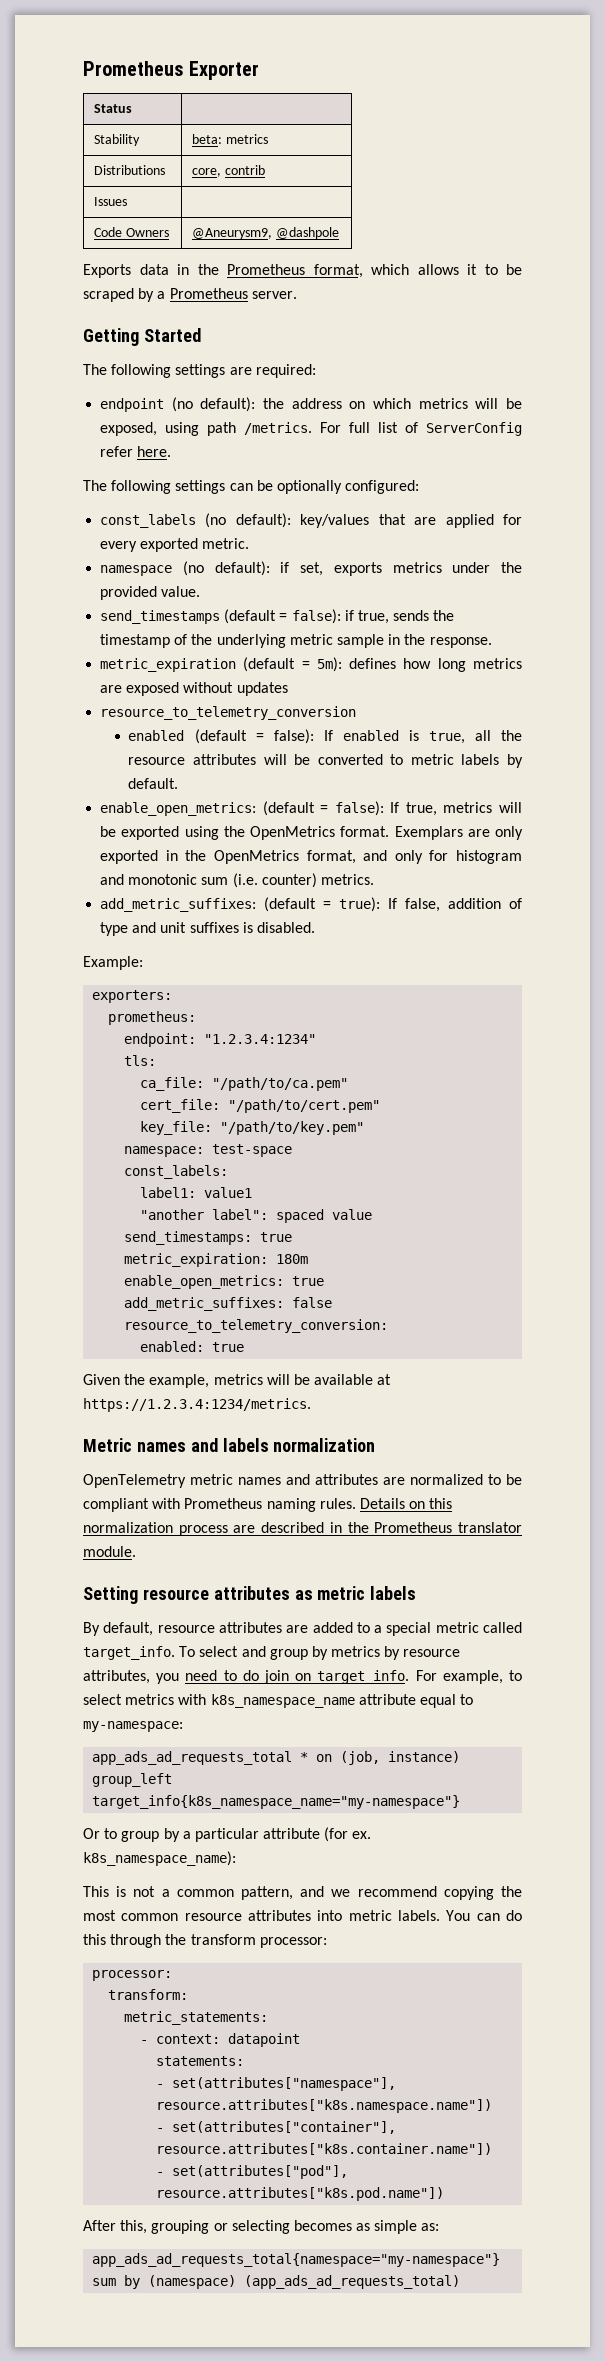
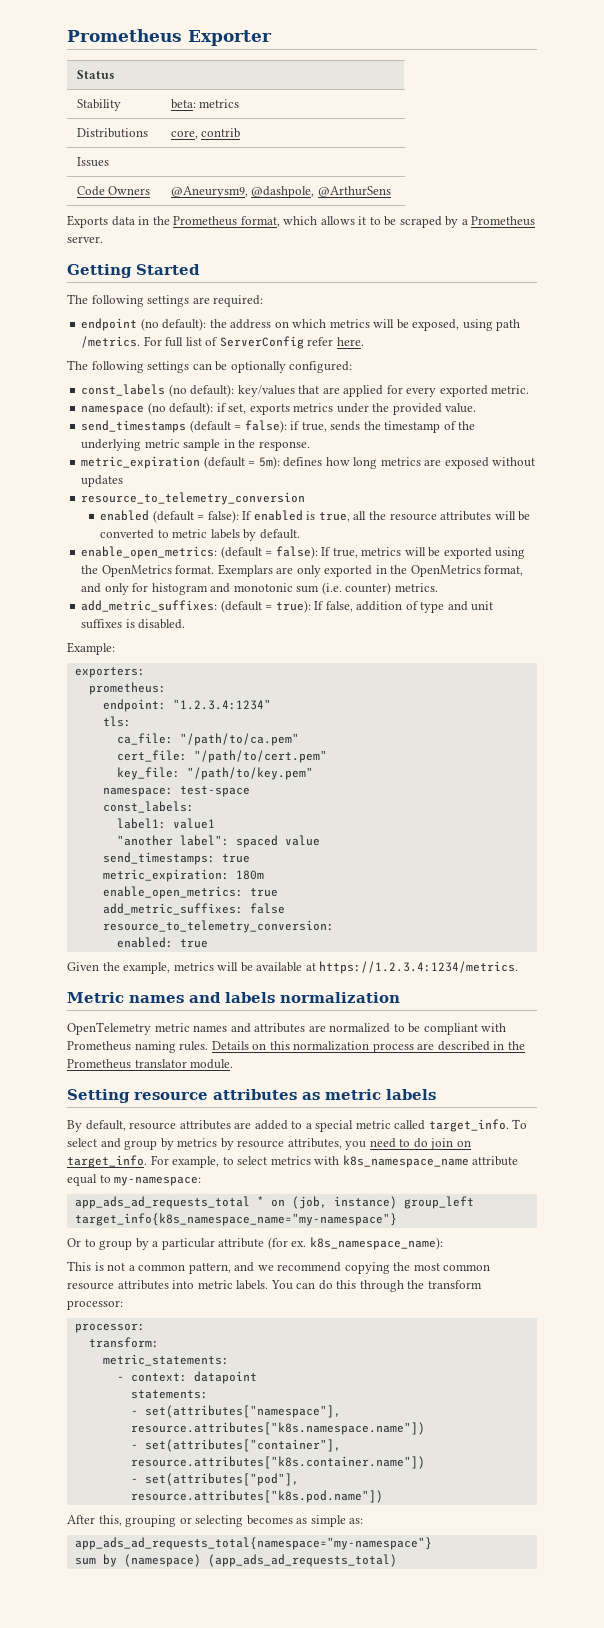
- Code Owners | @Aneurysm9, @dashpole
+ Code Owners | @Aneurysm9, @dashpole, @ArthurSens

